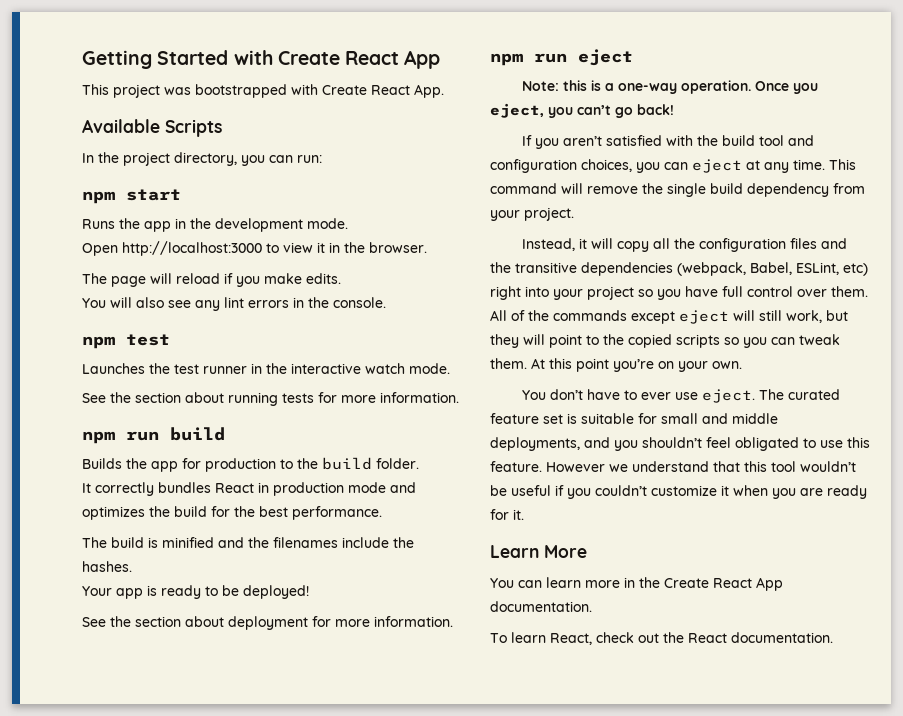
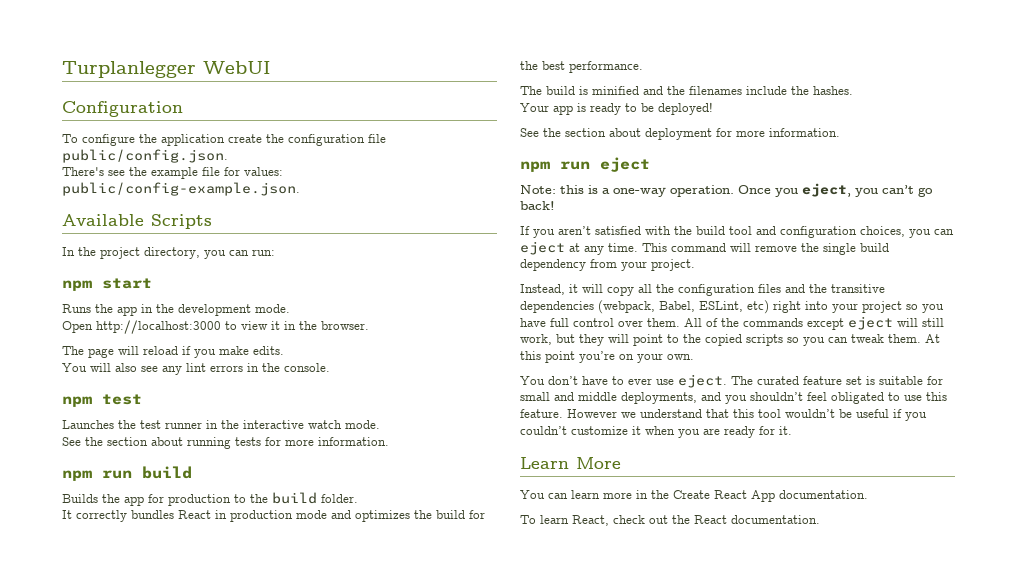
- Getting Started with Create React App
- This project was bootstrapped with Create React App.
+ Turplanlegger WebUI
+ Configuration
+ To configure the application create the configuration file public/config.json.
+ There's see the example file for values: public/config-example.json.

